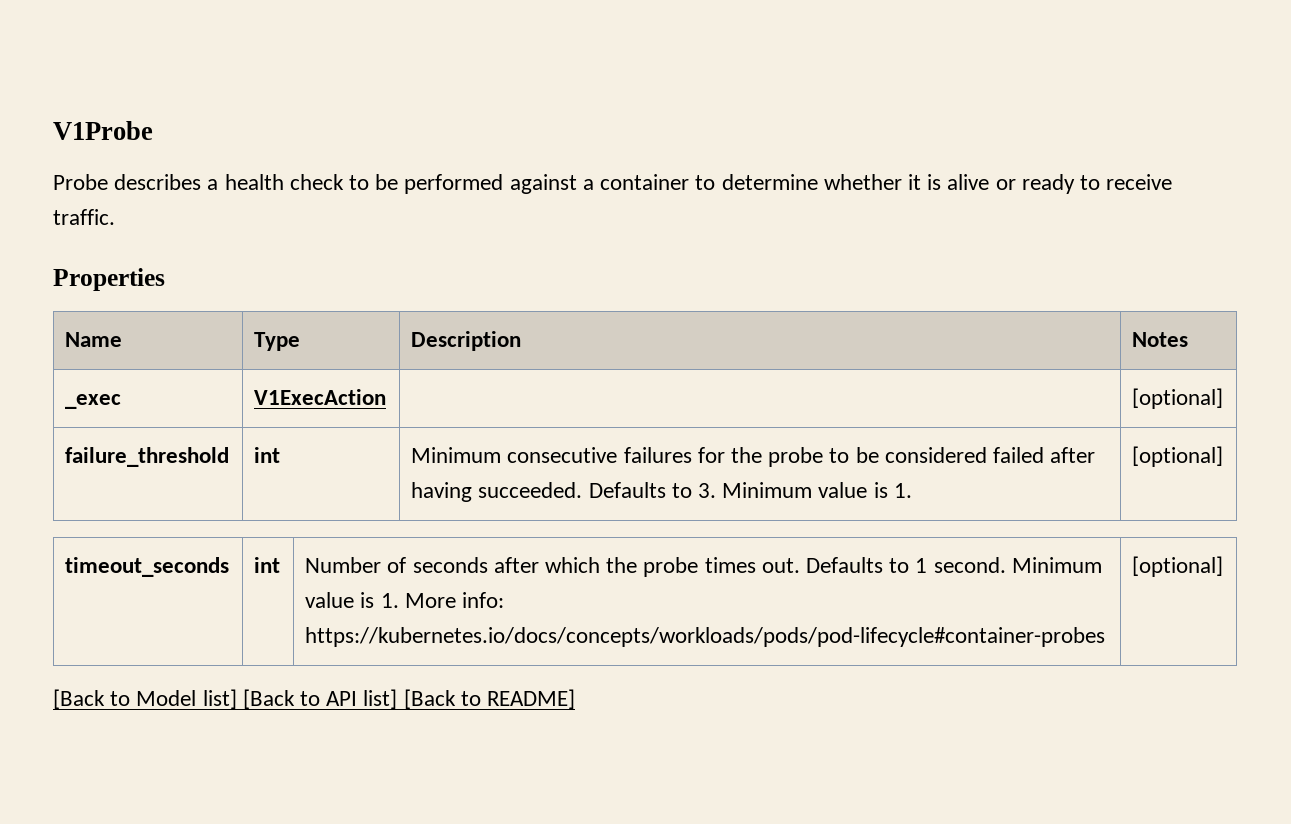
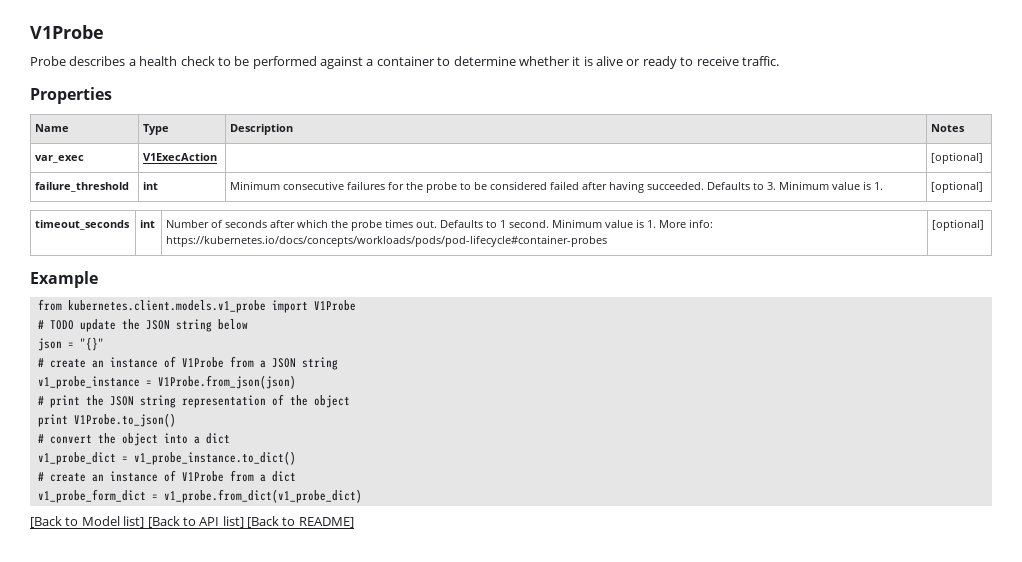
- _exec | V1ExecAction | | [optional]
+ var_exec | V1ExecAction | | [optional]
+ Example
+ from kubernetes.client.models.v1_probe import V1Probe
+ # TODO update the JSON string below
+ json = "{}"
+ # create an instance of V1Probe from a JSON string
+ v1_probe_instance = V1Probe.from_json(json)
+ # print the JSON string representation of the object
+ print V1Probe.to_json()
+ # convert the object into a dict
+ v1_probe_dict = v1_probe_instance.to_dict()
+ # create an instance of V1Probe from a dict
+ v1_probe_form_dict = v1_probe.from_dict(v1_probe_dict)

